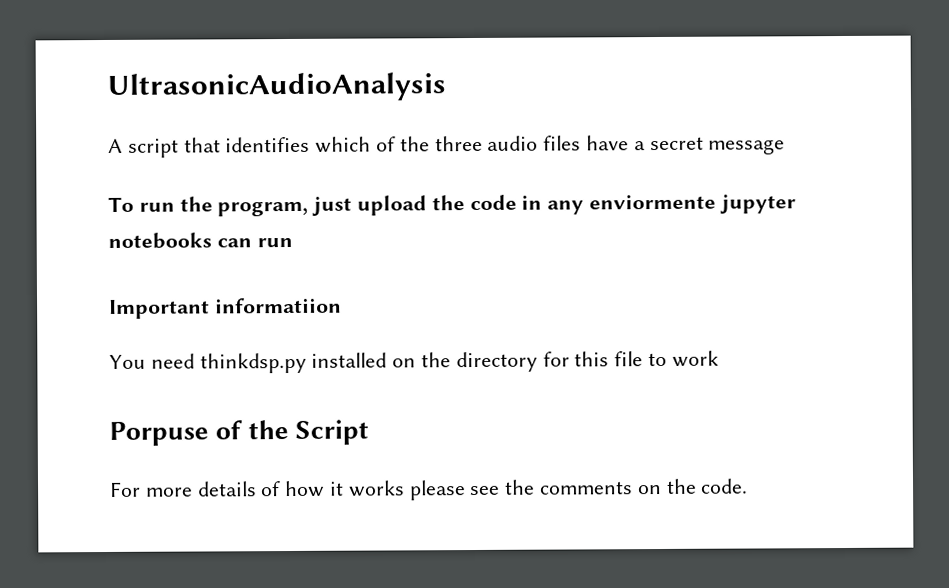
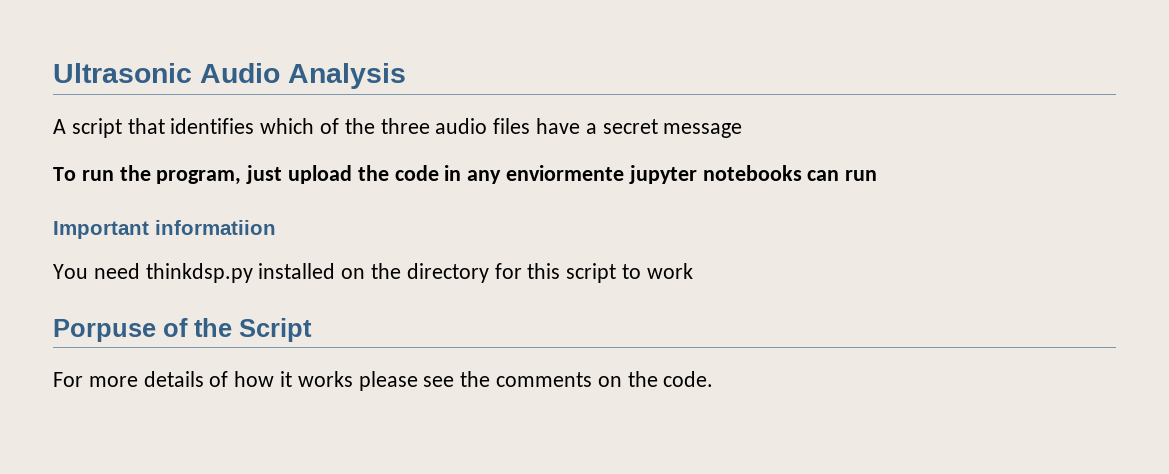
- UltrasonicAudioAnalysis
+ Ultrasonic Audio Analysis
- You need thinkdsp.py installed on the directory for this file to work
+ You need thinkdsp.py installed on the directory for this script to work

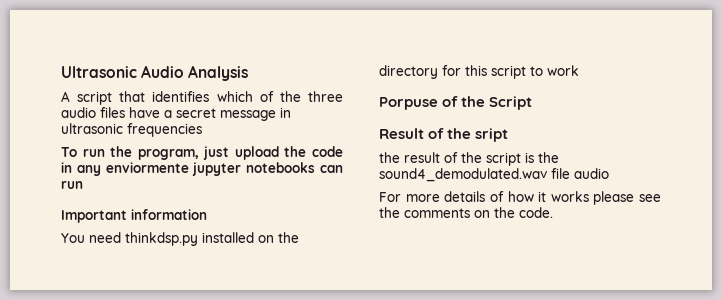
- A script that identifies which of the three audio files have a secret message
+ A script that identifies which of the three audio files have a secret message in ultrasonic frequencies
- Important informatiion
+ Important information
+ Result of the sript
+ the result of the script is the sound4_demodulated.wav file audio

